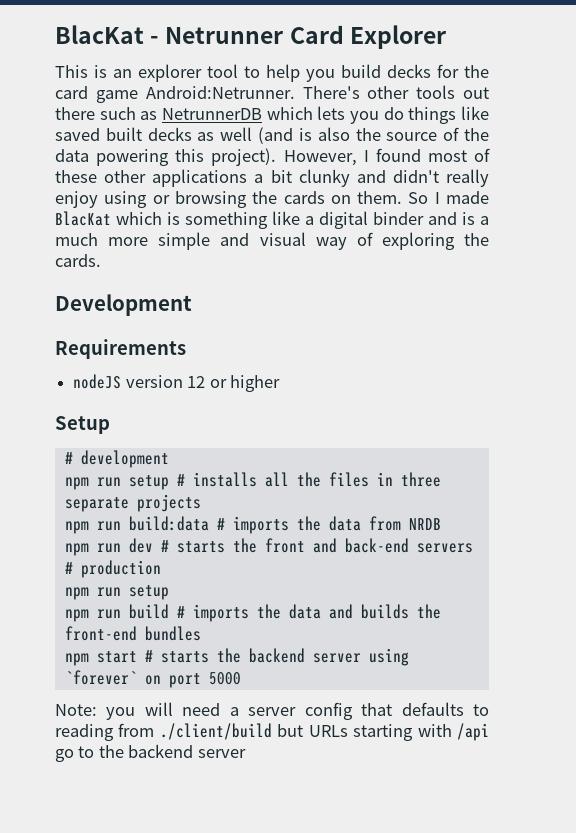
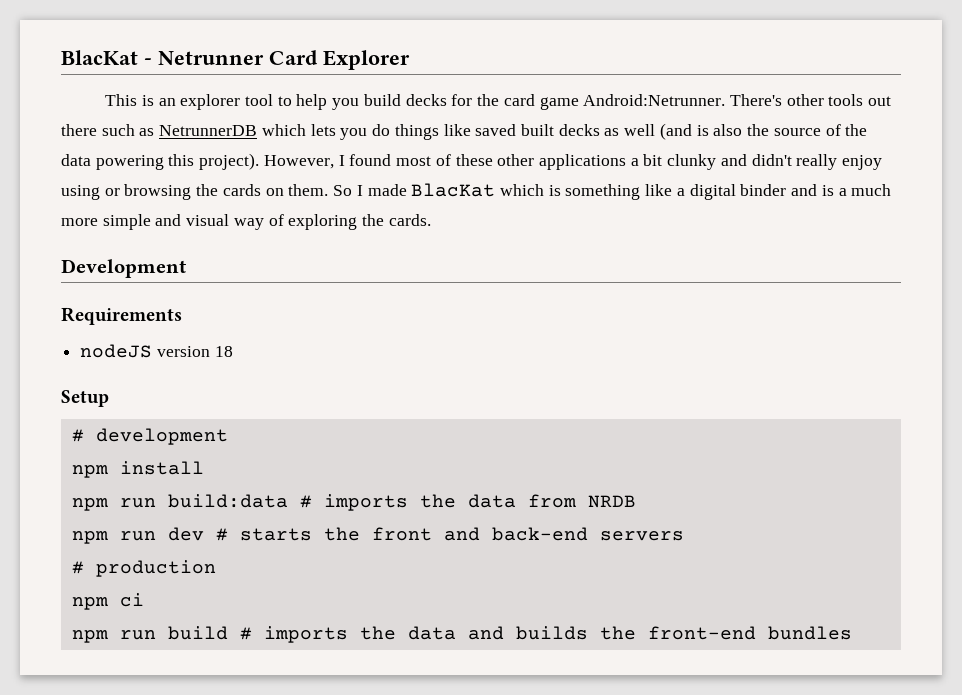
- nodeJS version 12 or higher
+ nodeJS version 18
- npm run setup # installs all the files in three separate projects
+ npm install
  # production
- npm run setup
+ npm ci
- npm start # starts the backend server using `forever` on port 5000
- Note: you will need a server config that defaults to reading from ./client/build but URLs starting with /api go to the backend server

